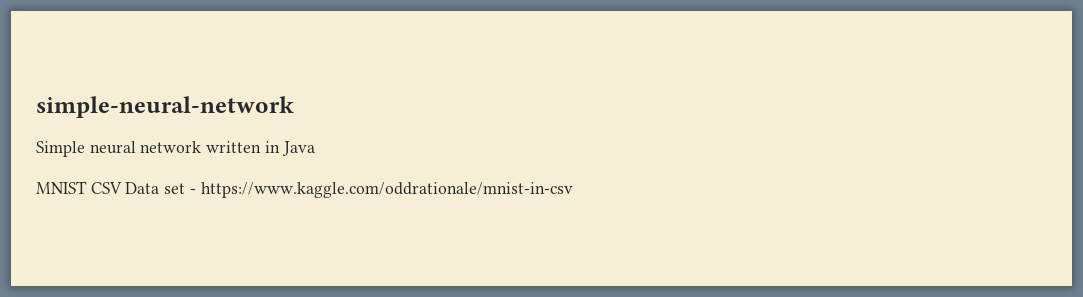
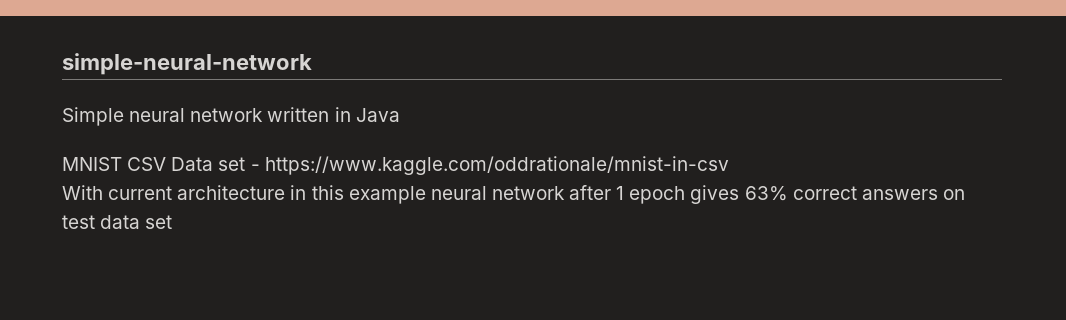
+ With current architecture in this example neural network after 1 epoch gives 63% correct answers on test data set

